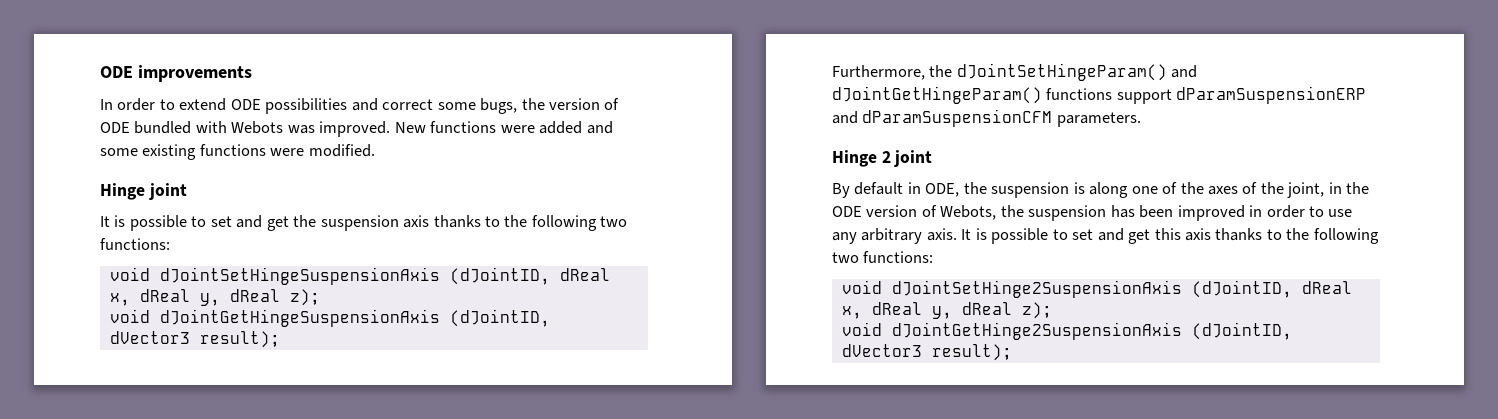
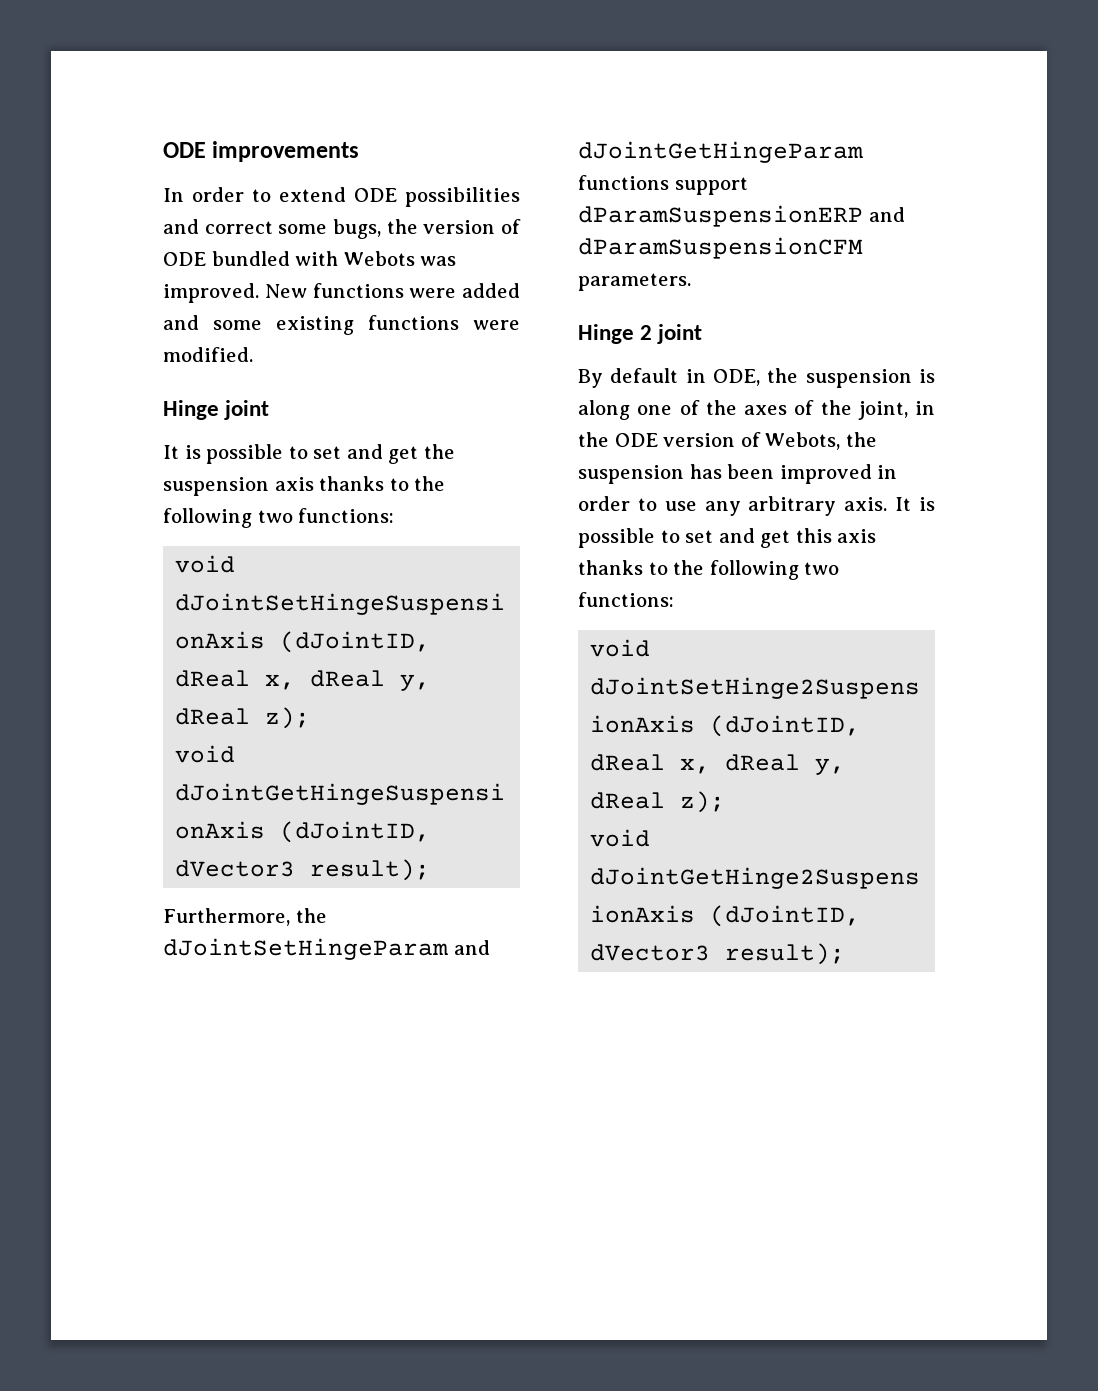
- Furthermore, the dJointSetHingeParam() and dJointGetHingeParam() functions support dParamSuspensionERP and dParamSuspensionCFM parameters.
+ Furthermore, the dJointSetHingeParam and dJointGetHingeParam functions support dParamSuspensionERP and dParamSuspensionCFM parameters.

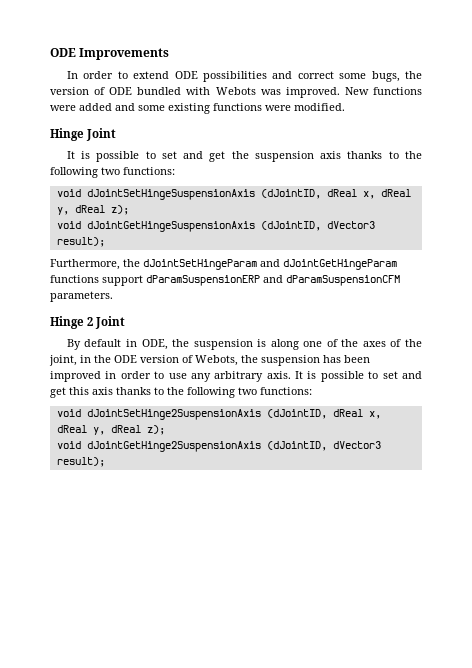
- ODE improvements
+ ODE Improvements
- Hinge joint
+ Hinge Joint
- Hinge 2 joint
+ Hinge 2 Joint

